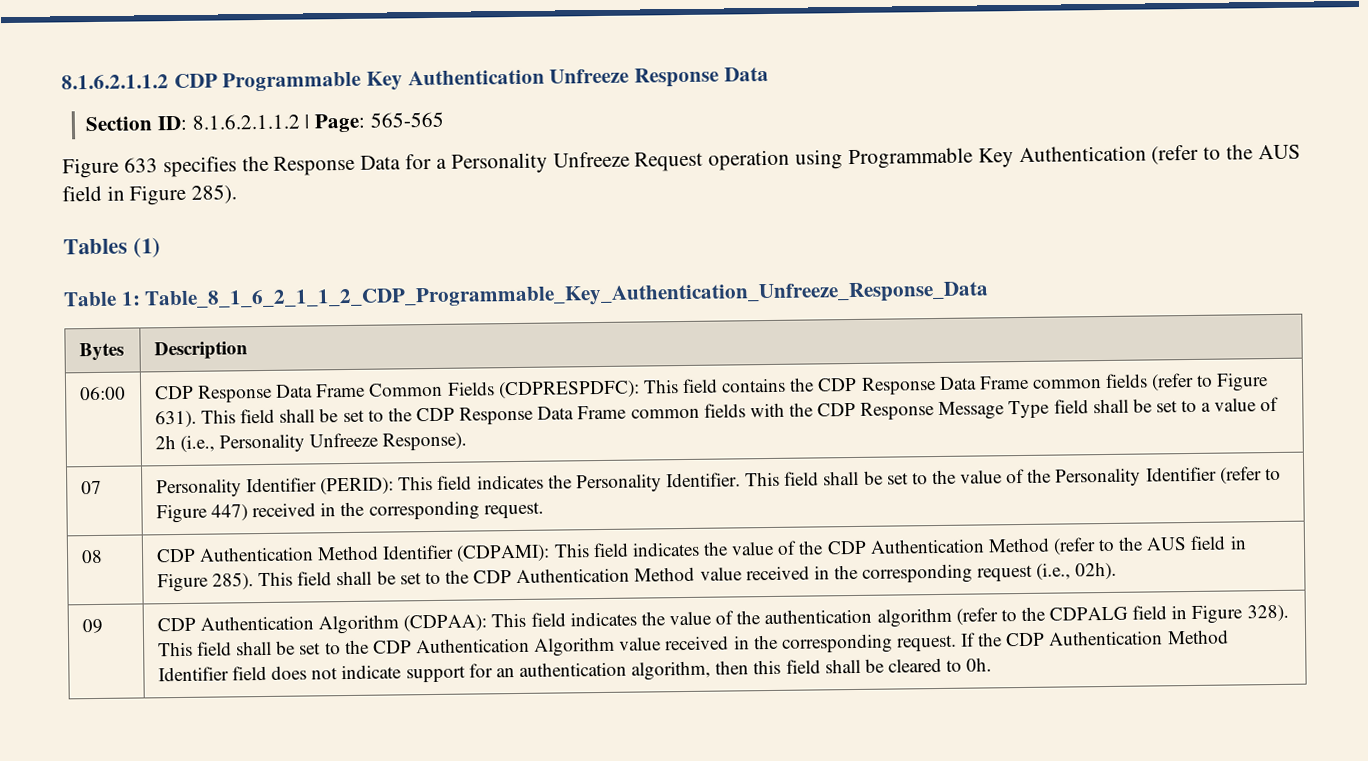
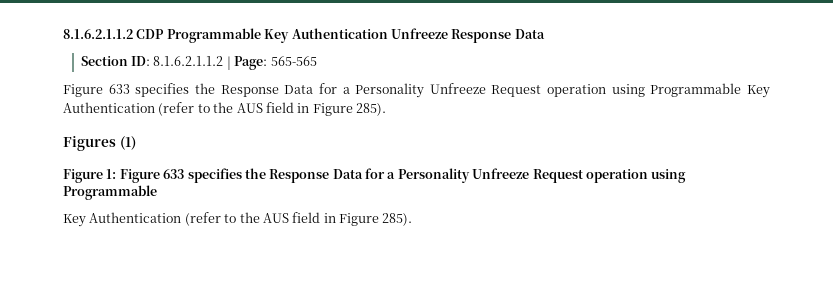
- Tables (1)
+ Figures (1)
- Table 1: Table_8_1_6_2_1_1_2_CDP_Programmable_Key_Authentication_Unfreeze_Response_Data
- Bytes | Description
- 06:00 | CDP Response Data Frame Common Fields (CDPRESPDFC): This field contains the CDP Response Data Frame common fields (refer to Figure 631). This field shall be set to the CDP Response Data Frame common fields with the CDP Response Message Type field shall be set to a value of 2h (i.e., Personality Unfreeze Response).
- 07 | Personality Identifier (PERID): This field indicates the Personality Identifier. This field shall be set to the value of the Personality Identifier (refer to Figure 447) received in the corresponding request.
- 08 | CDP Authentication Method Identifier (CDPAMI): This field indicates the value of the CDP Authentication Method (refer to the AUS field in Figure 285). This field shall be set to the CDP Authentication Method value received in the corresponding request (i.e., 02h).
- 09 | CDP Authentication Algorithm (CDPAA): This field indicates the value of the authentication algorithm (refer to the CDPALG field in Figure 328). This field shall be set to the CDP Authentication Algorithm value received in the corresponding request. If the CDP Authentication Method Identifier field does not indicate support for an authentication algorithm, then this field shall be cleared to 0h.
+ Figure 1: Figure 633 specifies the Response Data for a Personality Unfreeze Request operation using Programmable
+ Key Authentication (refer to the AUS field in Figure 285).

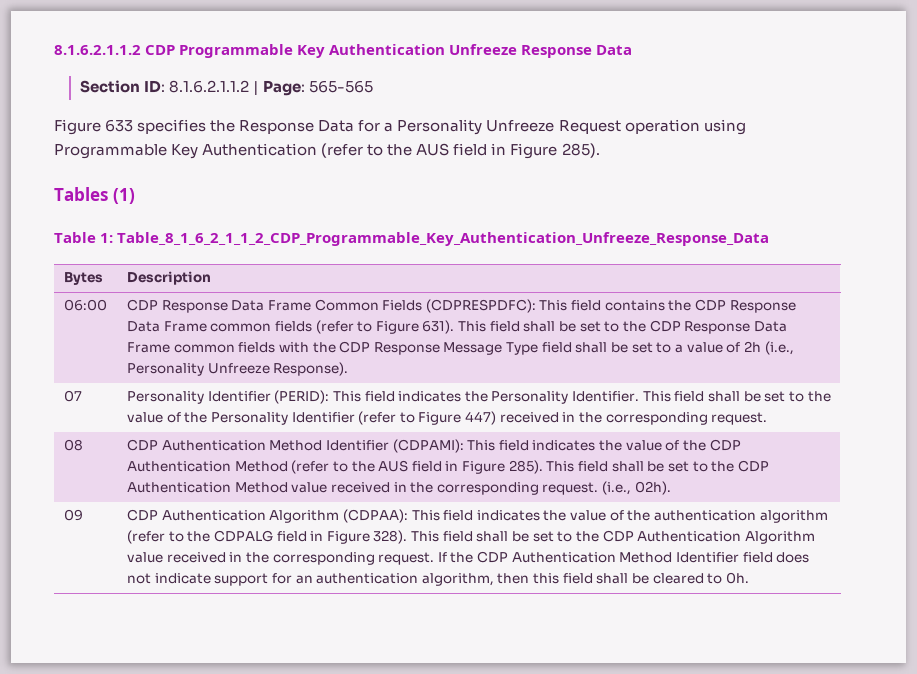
- Figures (1)
+ Tables (1)
- Figure 1: Figure 633 specifies the Response Data for a Personality Unfreeze Request operation using Programmable
- Key Authentication (refer to the AUS field in Figure 285).
+ Table 1: Table_8_1_6_2_1_1_2_CDP_Programmable_Key_Authentication_Unfreeze_Response_Data
+ Bytes | Description
+ 06:00 | CDP Response Data Frame Common Fields (CDPRESPDFC): This field contains the CDP Response Data Frame common fields (refer to Figure 631). This field shall be set to the CDP Response Data Frame common fields with the CDP Response Message Type field shall be set to a value of 2h (i.e., Personality Unfreeze Response).
+ 07 | Personality Identifier (PERID): This field indicates the Personality Identifier. This field shall be set to the value of the Personality Identifier (refer to Figure 447) received in the corresponding request.
+ 08 | CDP Authentication Method Identifier (CDPAMI): This field indicates the value of the CDP Authentication Method (refer to the AUS field in Figure 285). This field shall be set to the CDP Authentication Method value received in the corresponding request. (i.e., 02h).
+ 09 | CDP Authentication Algorithm (CDPAA): This field indicates the value of the authentication algorithm (refer to the CDPALG field in Figure 328). This field shall be set to the CDP Authentication Algorithm value received in the corresponding request. If the CDP Authentication Method Identifier field does not indicate support for an authentication algorithm, then this field shall be cleared to 0h.

